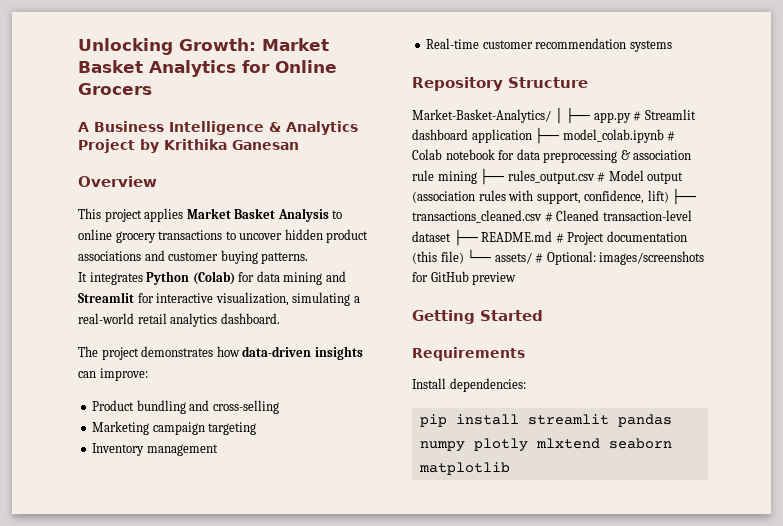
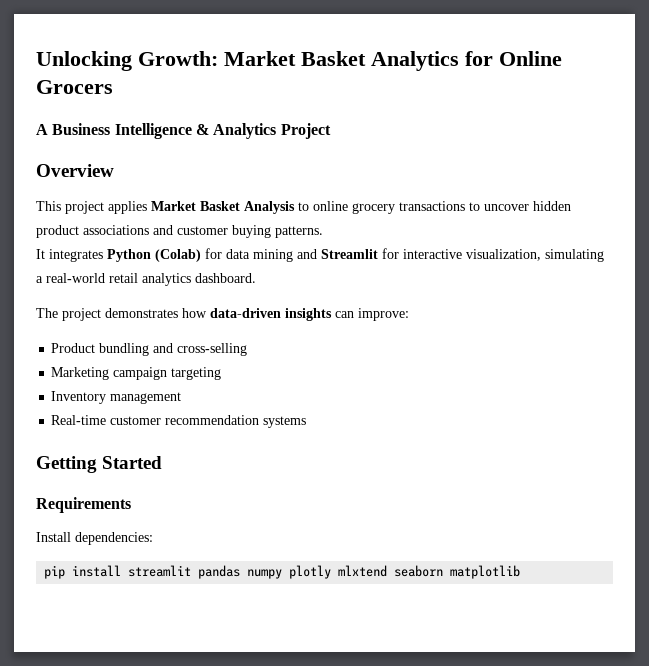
- A Business Intelligence & Analytics Project by Krithika Ganesan
+ A Business Intelligence & Analytics Project
- Repository Structure
- Market-Basket-Analytics/ │ ├── app.py # Streamlit dashboard application ├── model_colab.ipynb # Colab notebook for data preprocessing & association rule mining ├── rules_output.csv # Model output (association rules with support, confidence, lift) ├── transactions_cleaned.csv # Cleaned transaction-level dataset ├── README.md # Project documentation (this file) └── assets/ # Optional: images/screenshots for GitHub preview

